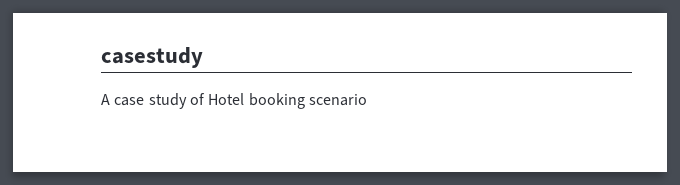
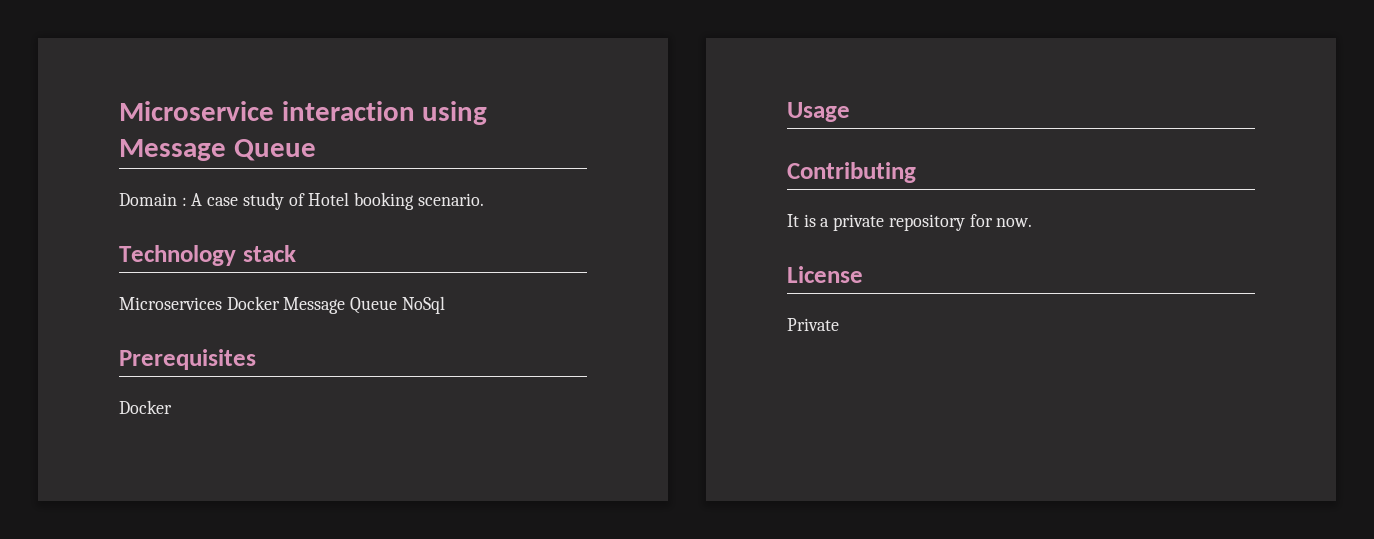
- casestudy
- A case study of Hotel booking scenario
+ Microservice interaction using Message Queue
+ Domain : A case study of Hotel booking scenario.
+ Technology stack
+ Microservices Docker Message Queue NoSql
+ Prerequisites
+ Docker
+ Usage
+ Contributing
+ It is a private repository for now.
+ License
+ Private

